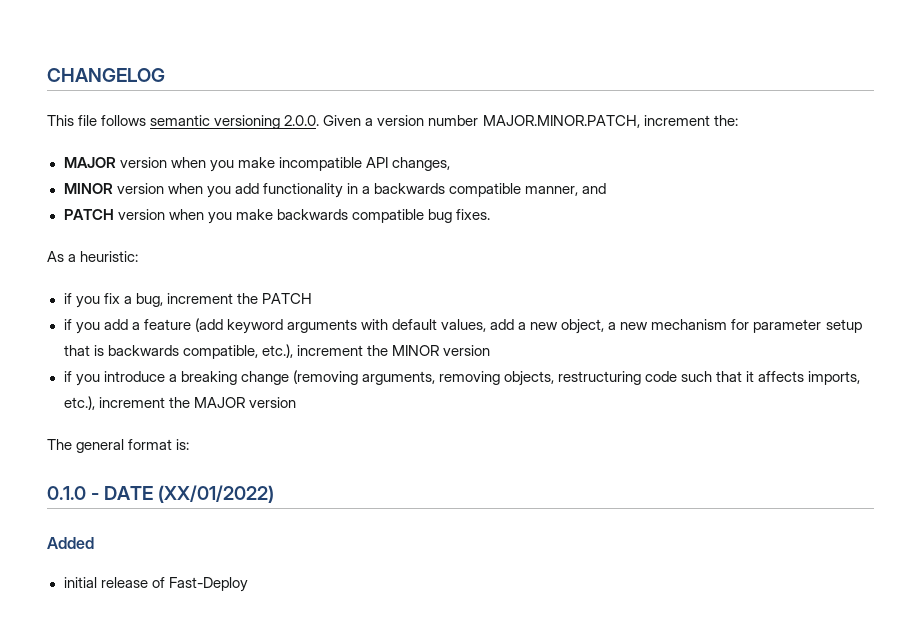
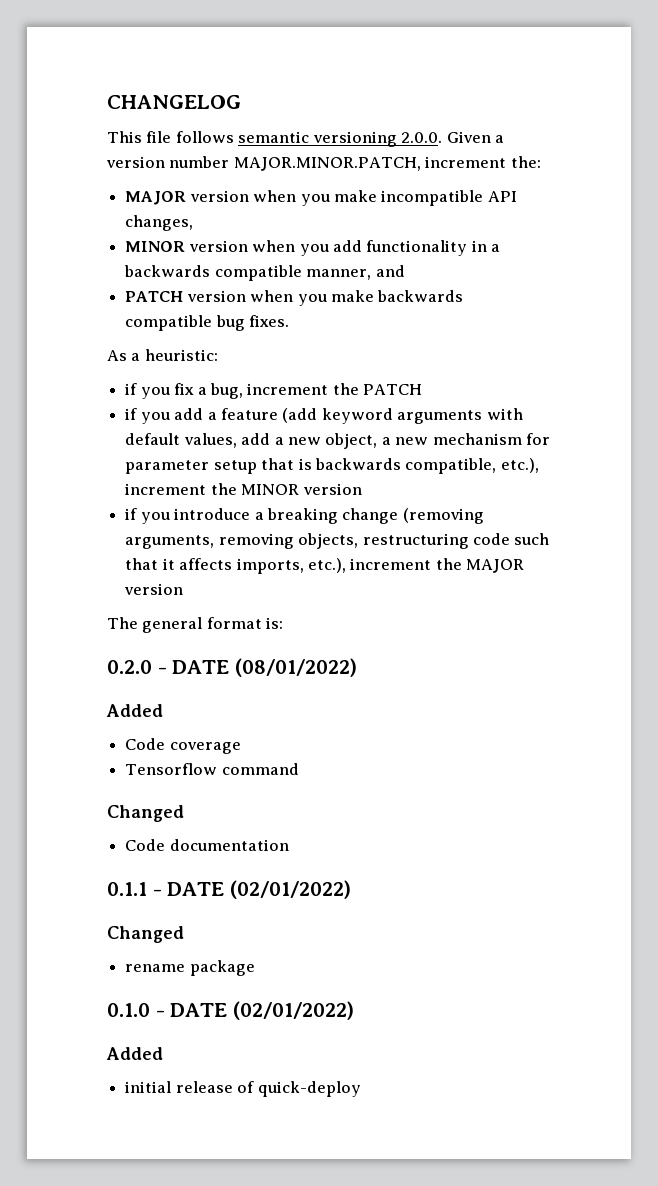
+ 0.2.0 - DATE (08/01/2022)
+ Added
+ Code coverage
+ Tensorflow command
+ Changed
+ Code documentation
+ 0.1.1 - DATE (02/01/2022)
+ Changed
+ rename package
- 0.1.0 - DATE (XX/01/2022)
+ 0.1.0 - DATE (02/01/2022)
- initial release of Fast-Deploy
+ initial release of quick-deploy

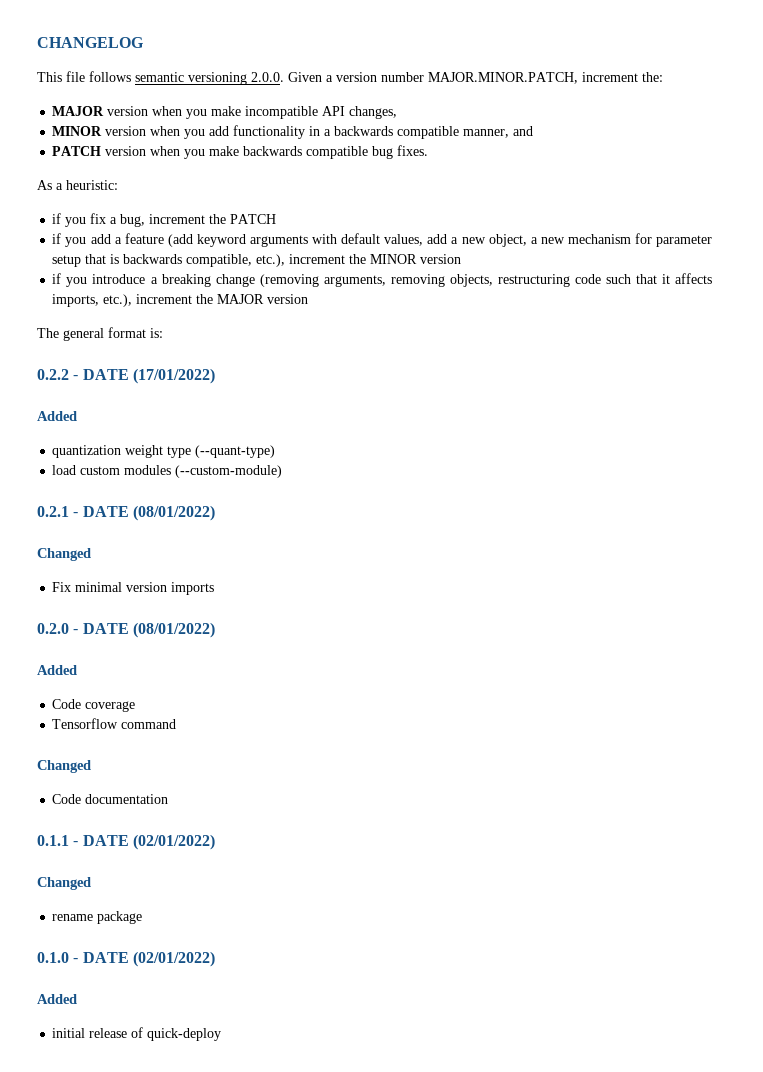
+ 0.2.2 - DATE (17/01/2022)
+ Added
+ quantization weight type (--quant-type)
+ load custom modules (--custom-module)
+ 0.2.1 - DATE (08/01/2022)
+ Changed
+ Fix minimal version imports

